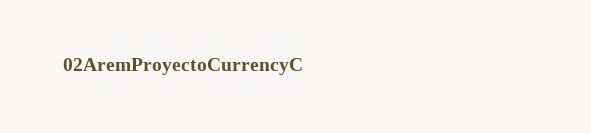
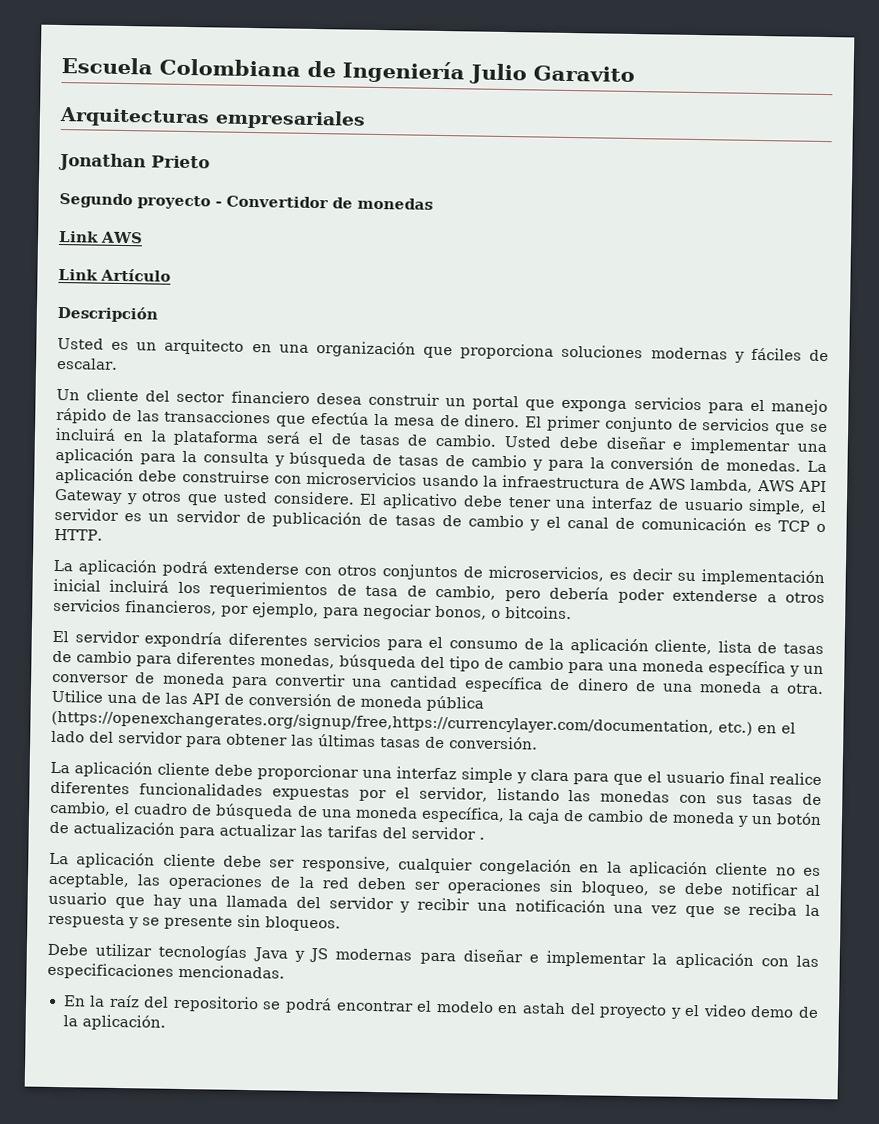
- 02AremProyectoCurrencyC
+ Escuela Colombiana de Ingeniería Julio Garavito
+ Arquitecturas empresariales
+ Jonathan Prieto
+ Segundo proyecto - Convertidor de monedas
+ Link AWS
+ Link Artículo
+ Descripción
+ Usted es un arquitecto en una organización que proporciona soluciones modernas y fáciles de escalar.
+ Un cliente del sector financiero desea construir un portal que exponga servicios para el manejo rápido de las transacciones que efectúa la mesa de dinero. El primer conjunto de servicios que se incluirá en la plataforma será el de tasas de cambio. Usted debe diseñar e implementar una aplicación para la consulta y búsqueda de tasas de cambio y para la conversión de monedas. La aplicación debe construirse con microservicios usando la infraestructura de AWS lambda, AWS API Gateway y otros que usted considere. El aplicativo debe tener una interfaz de usuario simple, el servidor es un servidor de publicación de tasas de cambio y el canal de comunicación es TCP o HTTP.
+ La aplicación podrá extenderse con otros conjuntos de microservicios, es decir su implementación inicial incluirá los requerimientos de tasa de cambio, pero debería poder extenderse a otros servicios financieros, por ejemplo, para negociar bonos, o bitcoins.
+ El servidor expondría diferentes servicios para el consumo de la aplicación cliente, lista de tasas de cambio para diferentes monedas, búsqueda del tipo de cambio para una moneda específica y un conversor de moneda para convertir una cantidad específica de dinero de una moneda a otra. Utilice una de las API de conversión de moneda pública (https://openexchangerates.org/signup/free,https://currencylayer.com/documentation, etc.) en el lado del servidor para obtener las últimas tasas de conversión.
+ La aplicación cliente debe proporcionar una interfaz simple y clara para que el usuario final realice diferentes funcionalidades expuestas por el servidor, listando las monedas con sus tasas de cambio, el cuadro de búsqueda de una moneda específica, la caja de cambio de moneda y un botón de actualización para actualizar las tarifas del servidor .
+ La aplicación cliente debe ser responsive, cualquier congelación en la aplicación cliente no es aceptable, las operaciones de la red deben ser operaciones sin bloqueo, se debe notificar al usuario que hay una llamada del servidor y recibir una notificación una vez que se reciba la respuesta y se presente sin bloqueos.
+ Debe utilizar tecnologías Java y JS modernas para diseñar e implementar la aplicación con las especificaciones mencionadas.
+ En la raíz del repositorio se podrá encontrar el modelo en astah del proyecto y el video demo de la aplicación.

